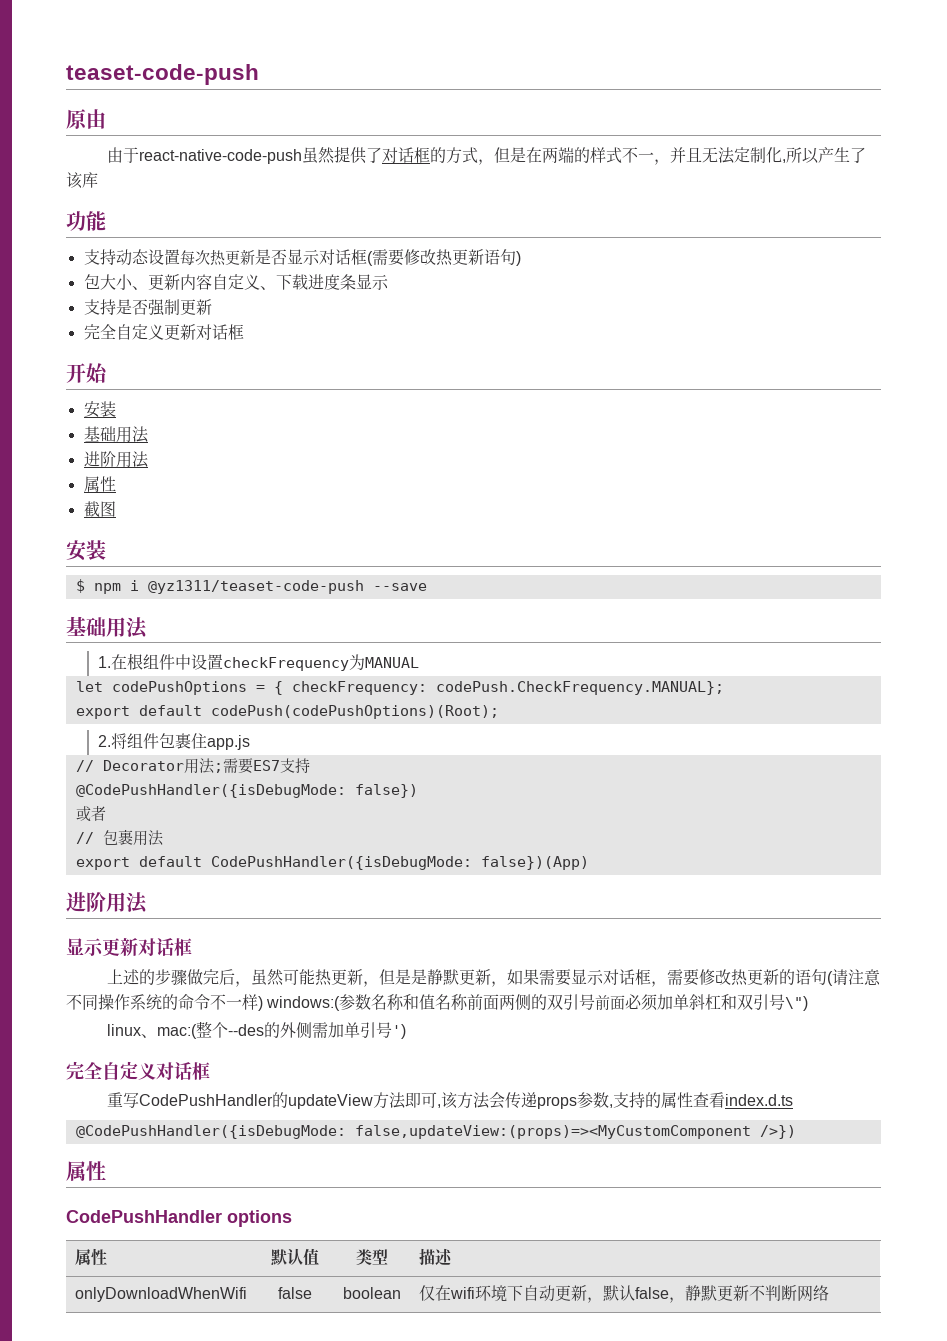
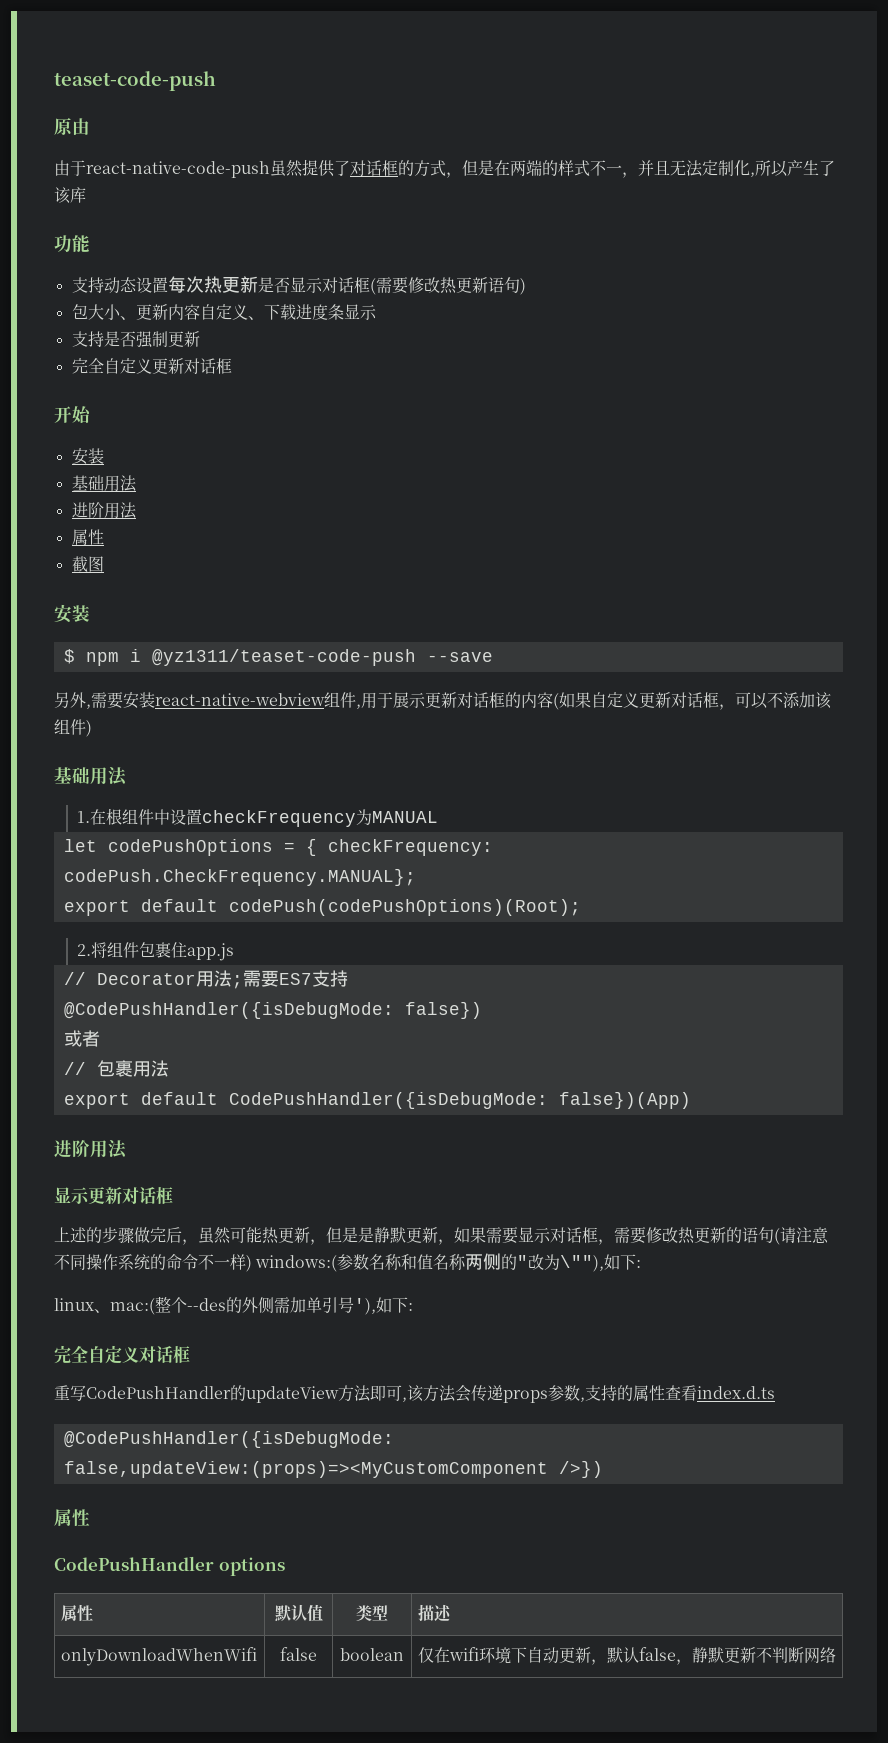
+ 另外,需要安装react-native-webview组件,用于展示更新对话框的内容(如果自定义更新对话框，可以不添加该组件)
- 上述的步骤做完后，虽然可能热更新，但是是静默更新，如果需要显示对话框，需要修改热更新的语句(请注意不同操作系统的命令不一样) windows:(参数名称和值名称前面两侧的双引号前面必须加单斜杠和双引号\")
+ 上述的步骤做完后，虽然可能热更新，但是是静默更新，如果需要显示对话框，需要修改热更新的语句(请注意不同操作系统的命令不一样) windows:(参数名称和值名称两侧的"改为\""),如下:
- linux、mac:(整个--des的外侧需加单引号')
+ linux、mac:(整个--des的外侧需加单引号'),如下:

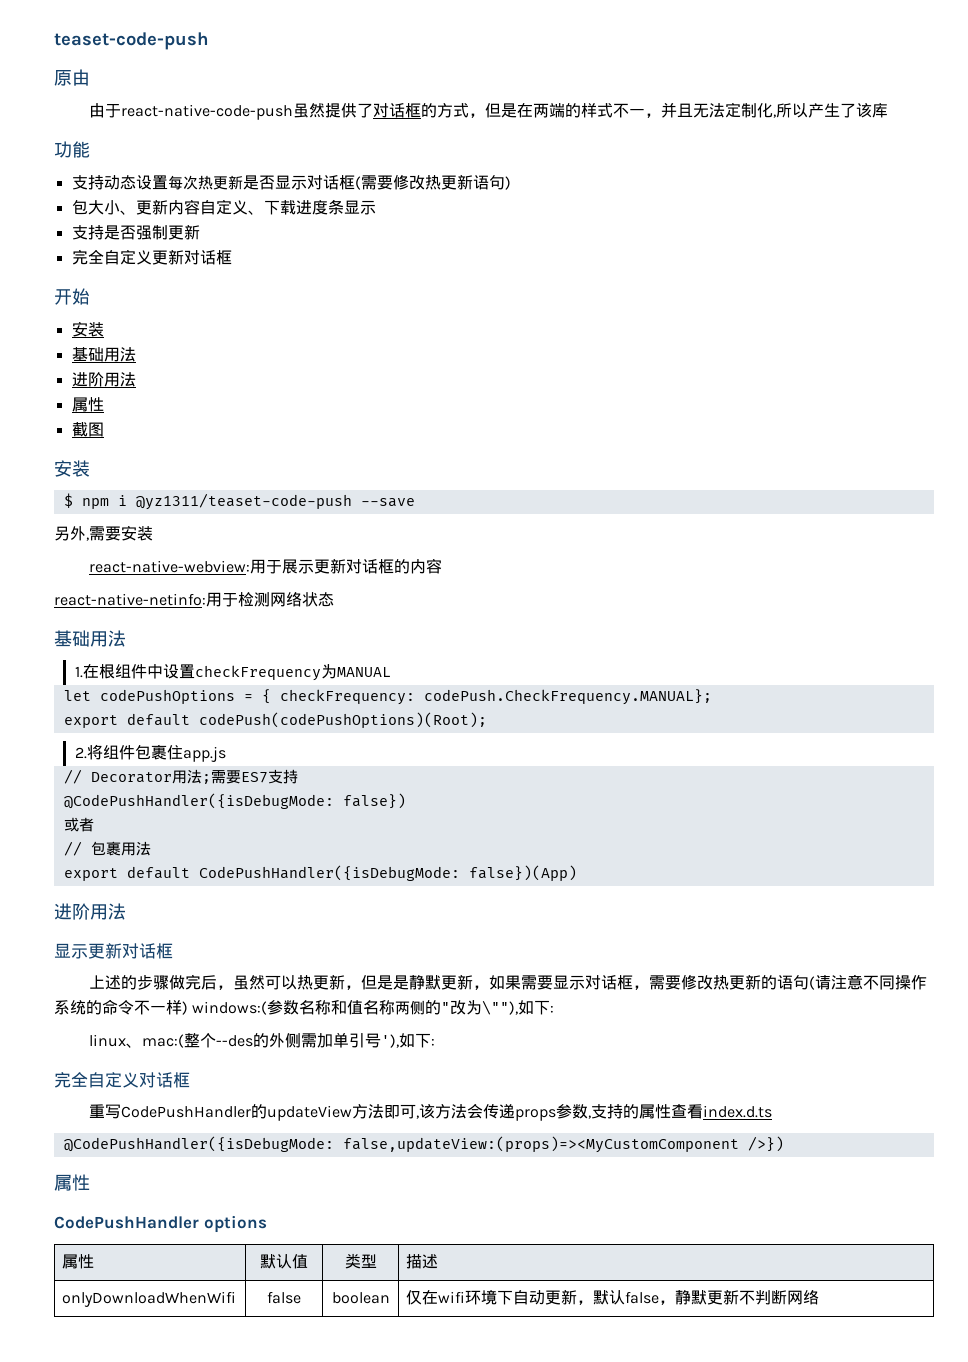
- 另外,需要安装react-native-webview组件,用于展示更新对话框的内容(如果自定义更新对话框，可以不添加该组件)
+ 另外,需要安装
+ react-native-webview:用于展示更新对话框的内容
+ react-native-netinfo:用于检测网络状态
- 上述的步骤做完后，虽然可能热更新，但是是静默更新，如果需要显示对话框，需要修改热更新的语句(请注意不同操作系统的命令不一样) windows:(参数名称和值名称两侧的"改为\""),如下:
+ 上述的步骤做完后，虽然可以热更新，但是是静默更新，如果需要显示对话框，需要修改热更新的语句(请注意不同操作系统的命令不一样) windows:(参数名称和值名称两侧的"改为\""),如下:

